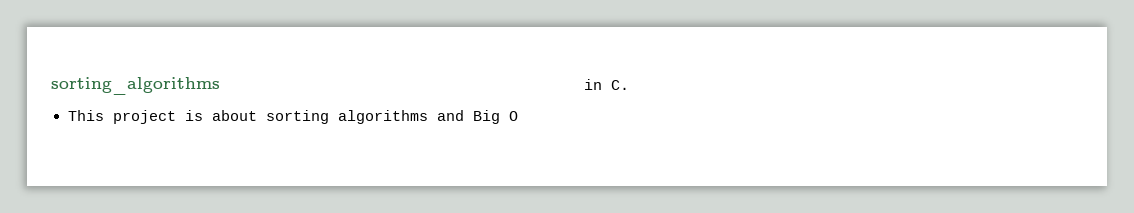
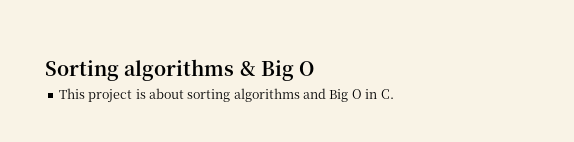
- sorting_algorithms
+ Sorting algorithms & Big O

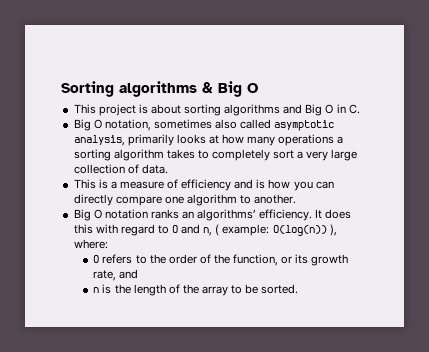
+ Big O notation, sometimes also called asymptotic analysis, primarily looks at how many operations a sorting algorithm takes to completely sort a very large collection of data.
+ This is a measure of efficiency and is how you can directly compare one algorithm to another.
+ Big O notation ranks an algorithms’ efficiency. It does this with regard to O and n, ( example: O(log(n)) ), where:
+ O refers to the order of the function, or its growth rate, and
+ n is the length of the array to be sorted.

